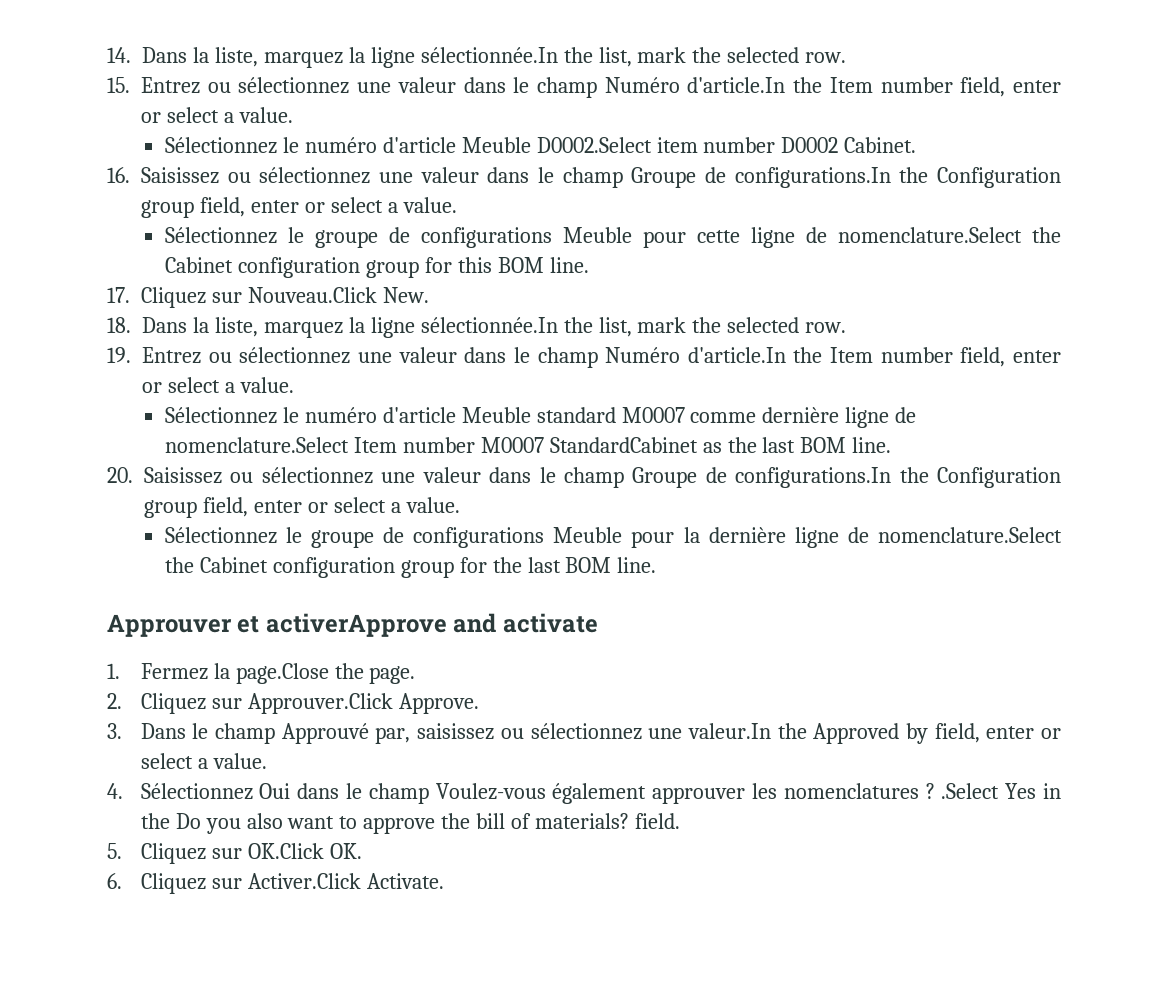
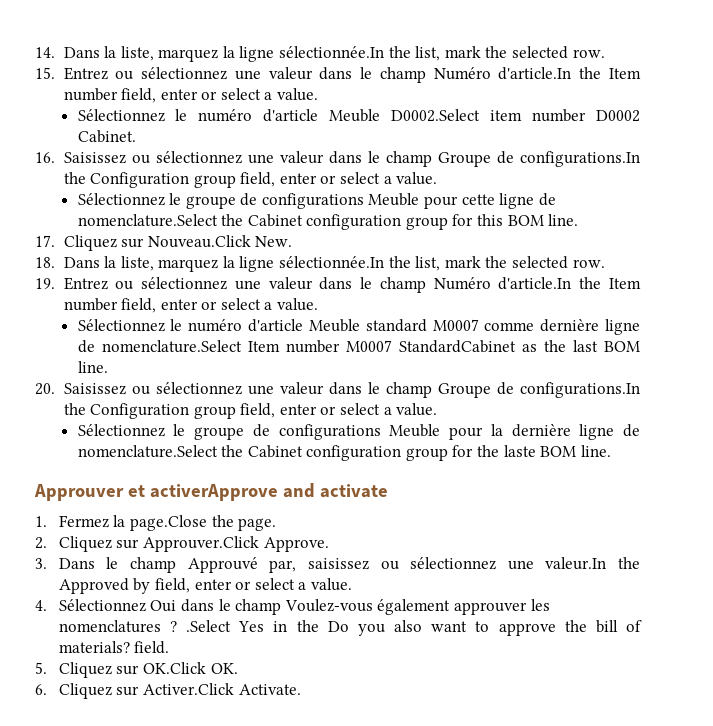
- Sélectionnez le groupe de configurations Meuble pour la dernière ligne de nomenclature.Select the Cabinet configuration group for the last BOM line.
+ Sélectionnez le groupe de configurations Meuble pour la dernière ligne de nomenclature.Select the Cabinet configuration group for the laste BOM line.

